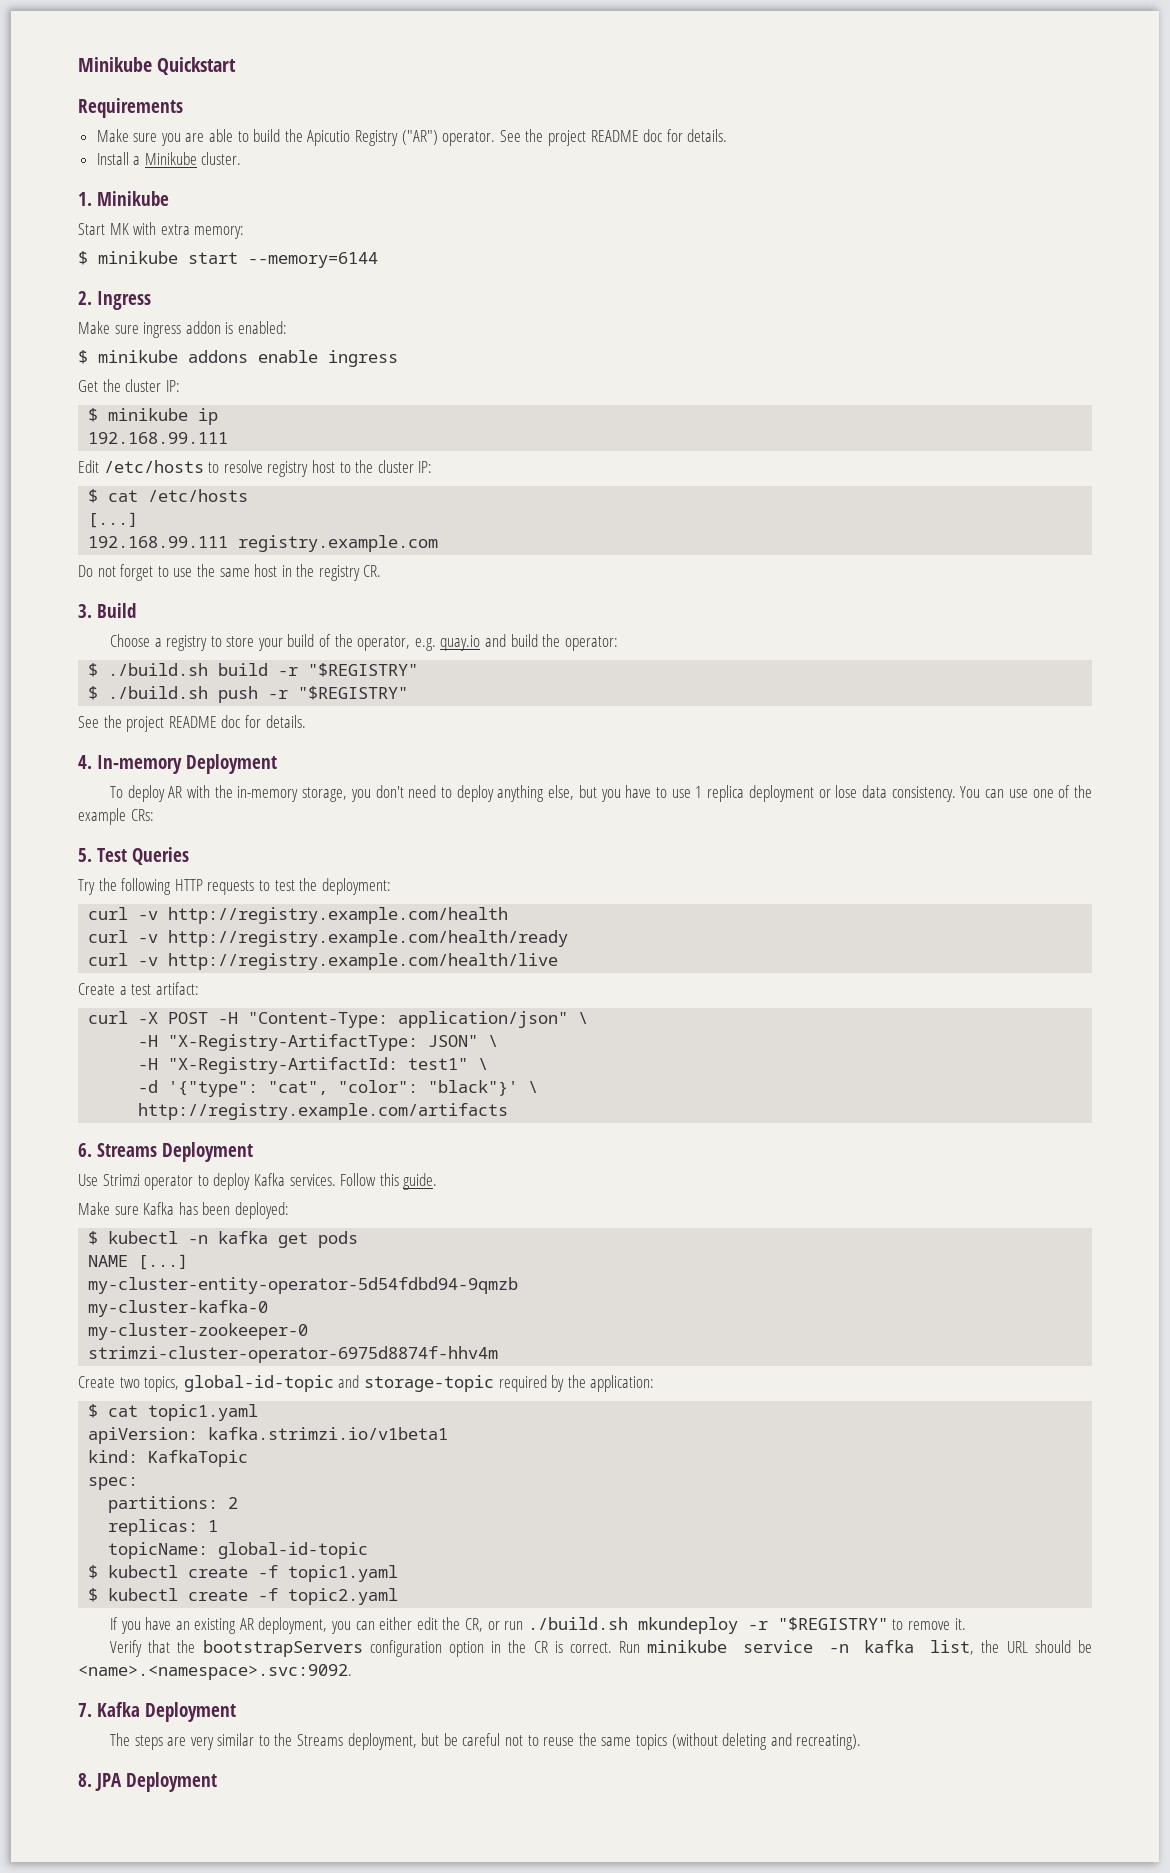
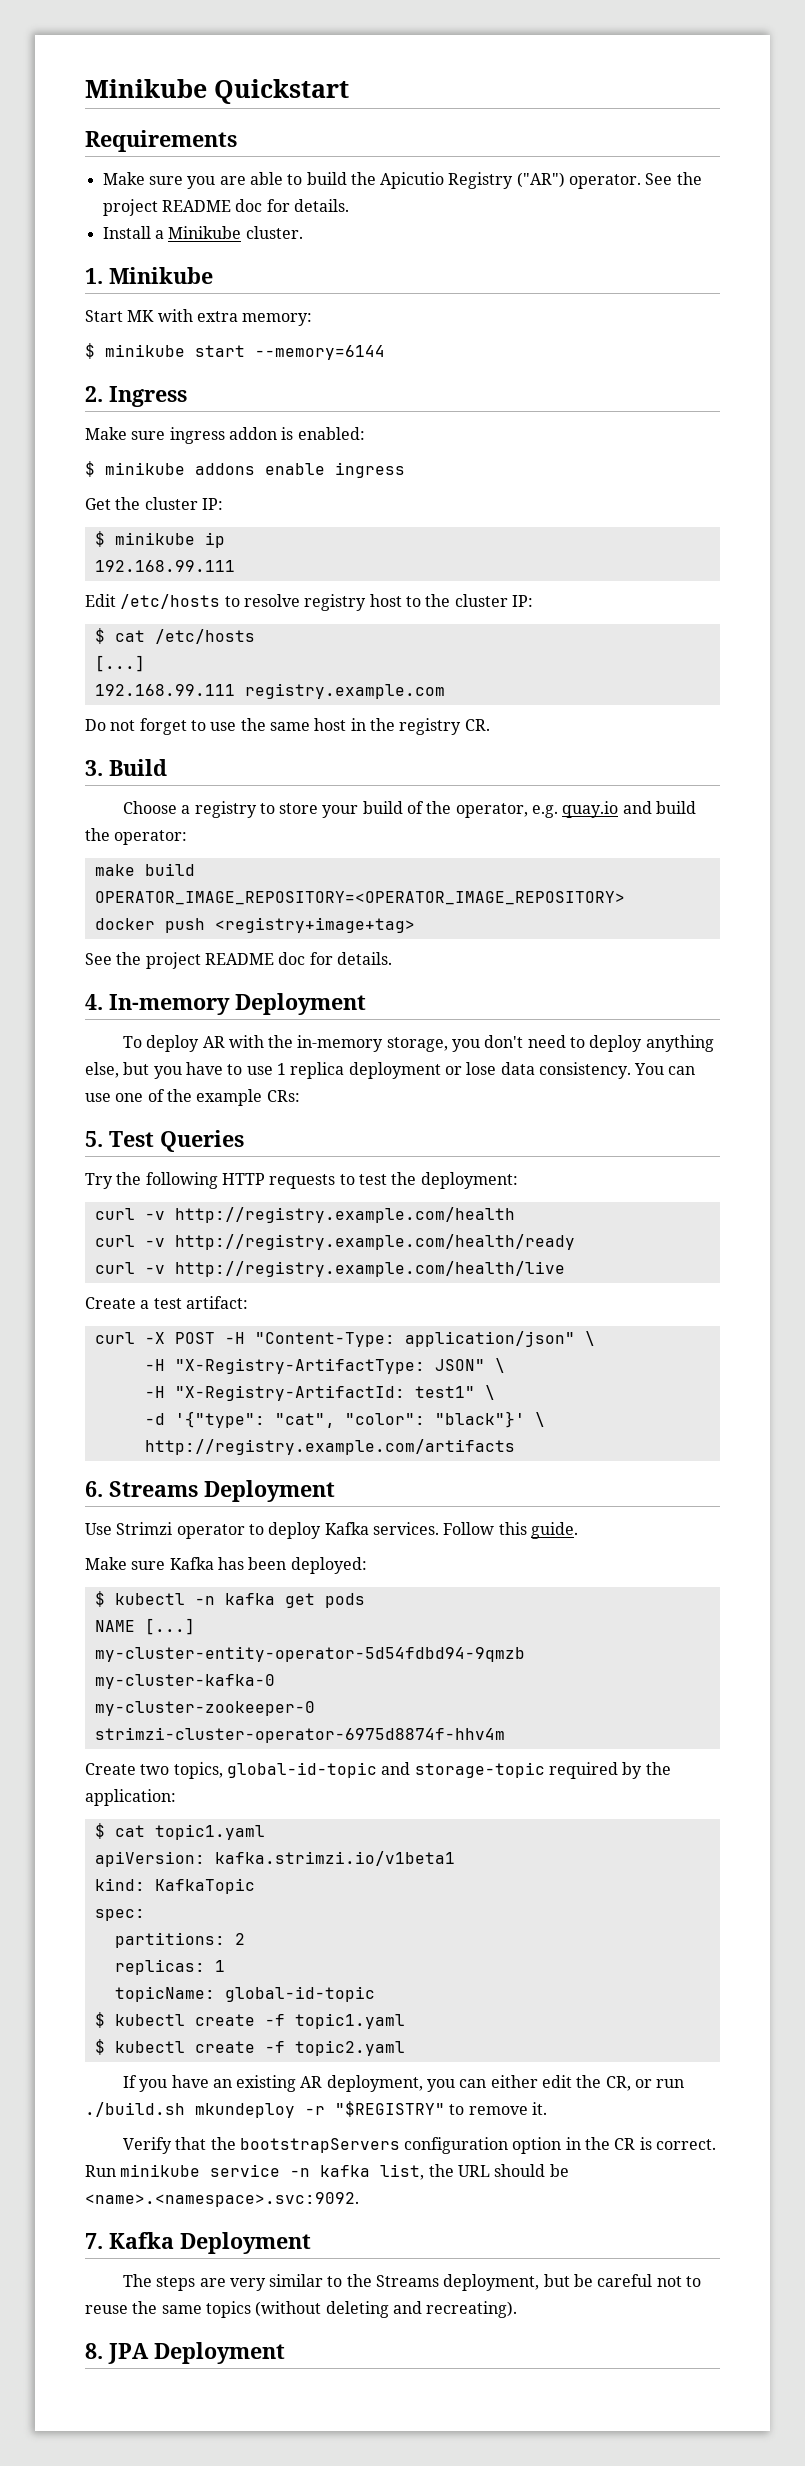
- $ ./build.sh build -r "$REGISTRY"
- $ ./build.sh push -r "$REGISTRY"
+ make build OPERATOR_IMAGE_REPOSITORY=<OPERATOR_IMAGE_REPOSITORY>
+ docker push <registry+image+tag>

